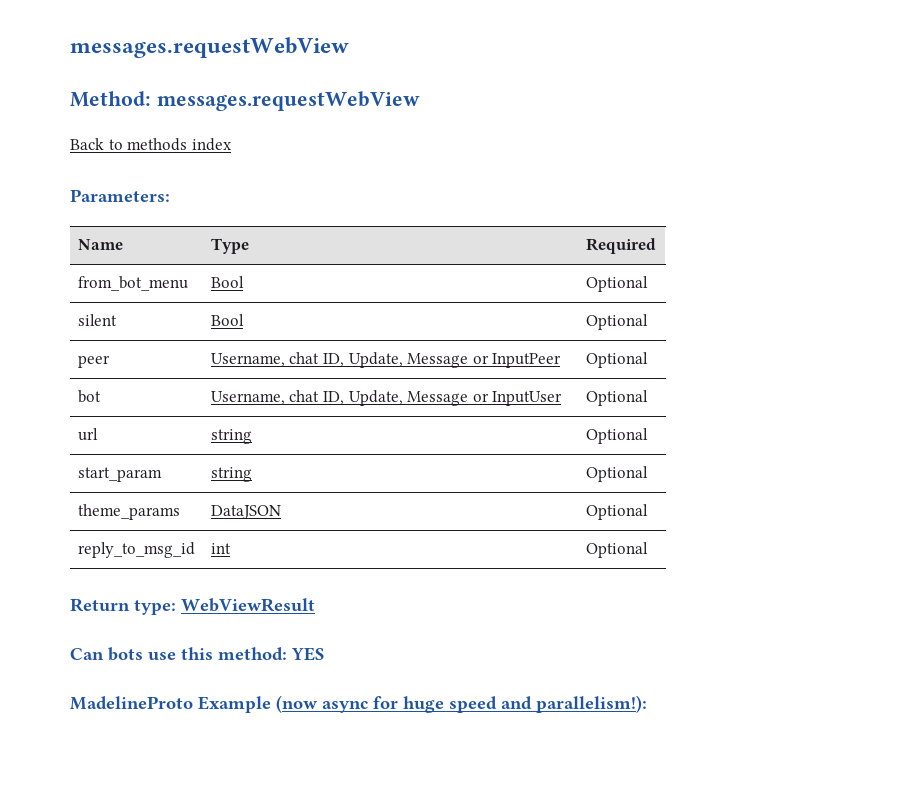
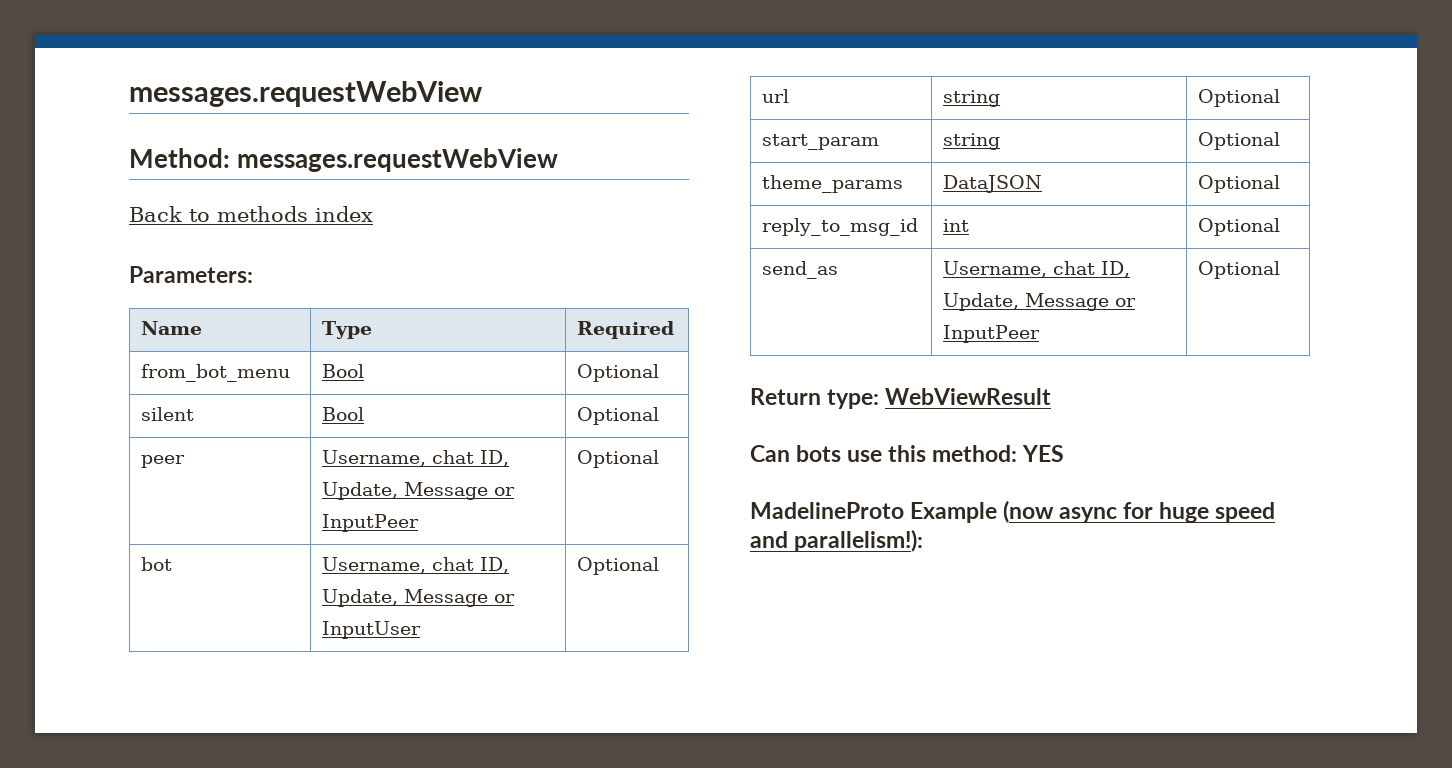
+ send_as | Username, chat ID, Update, Message or InputPeer | Optional

